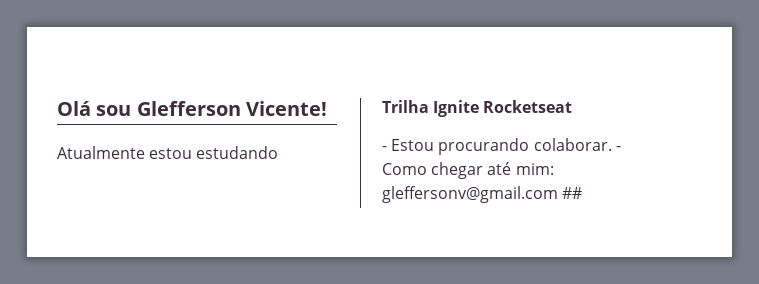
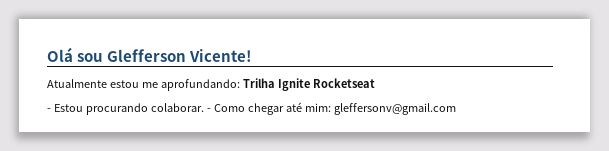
- Atualmente estou estudando
- Trilha Ignite Rocketseat
+ Atualmente estou me aprofundando: Trilha Ignite Rocketseat
- - Como chegar até mim: gleffersonv@gmail.com ##
+ - Como chegar até mim: gleffersonv@gmail.com

